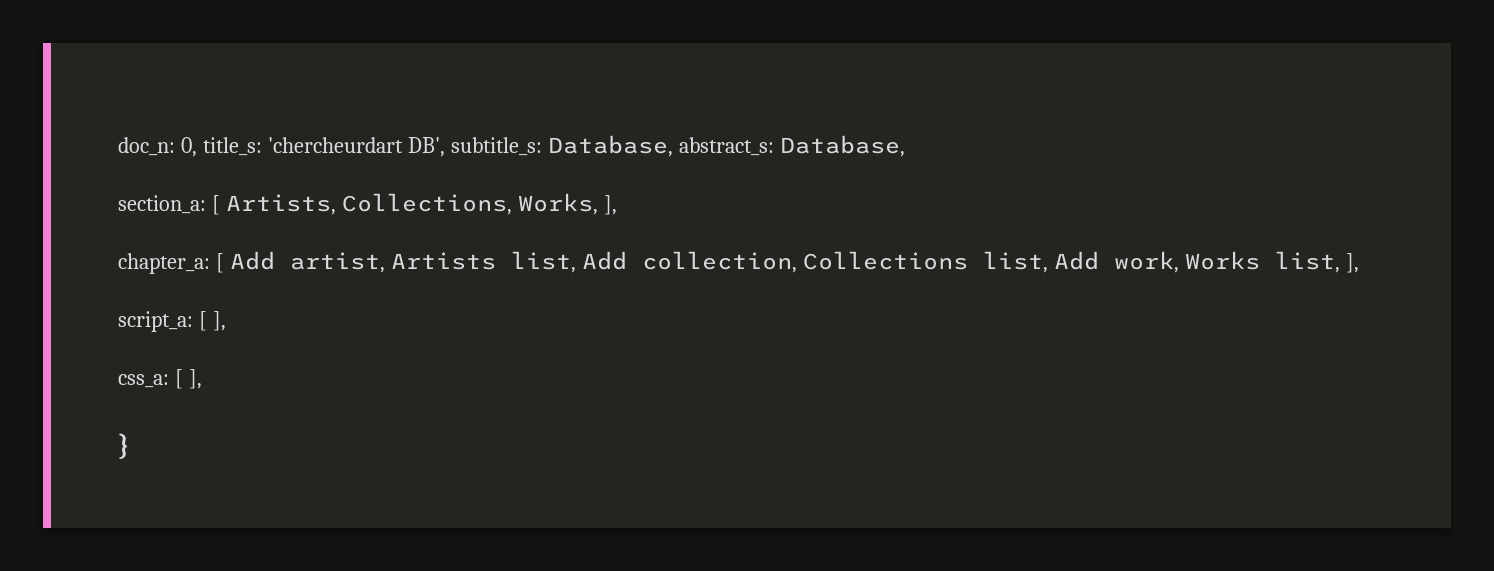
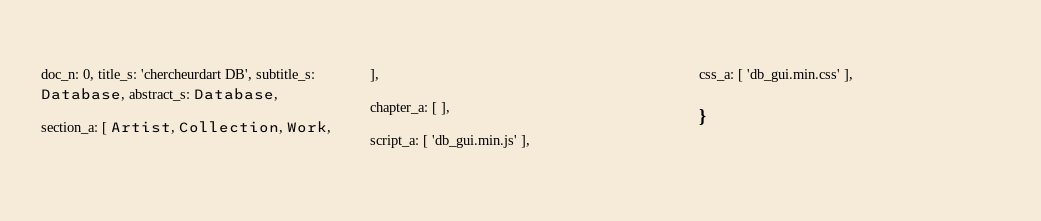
- section_a: [ Artists, Collections, Works, ],
+ section_a: [ Artist, Collection, Work, ],
- chapter_a: [ Add artist, Artists list, Add collection, Collections list, Add work, Works list, ],
+ chapter_a: [ ],
- script_a: [ ],
+ script_a: [ 'db_gui.min.js' ],
- css_a: [ ],
+ css_a: [ 'db_gui.min.css' ],

